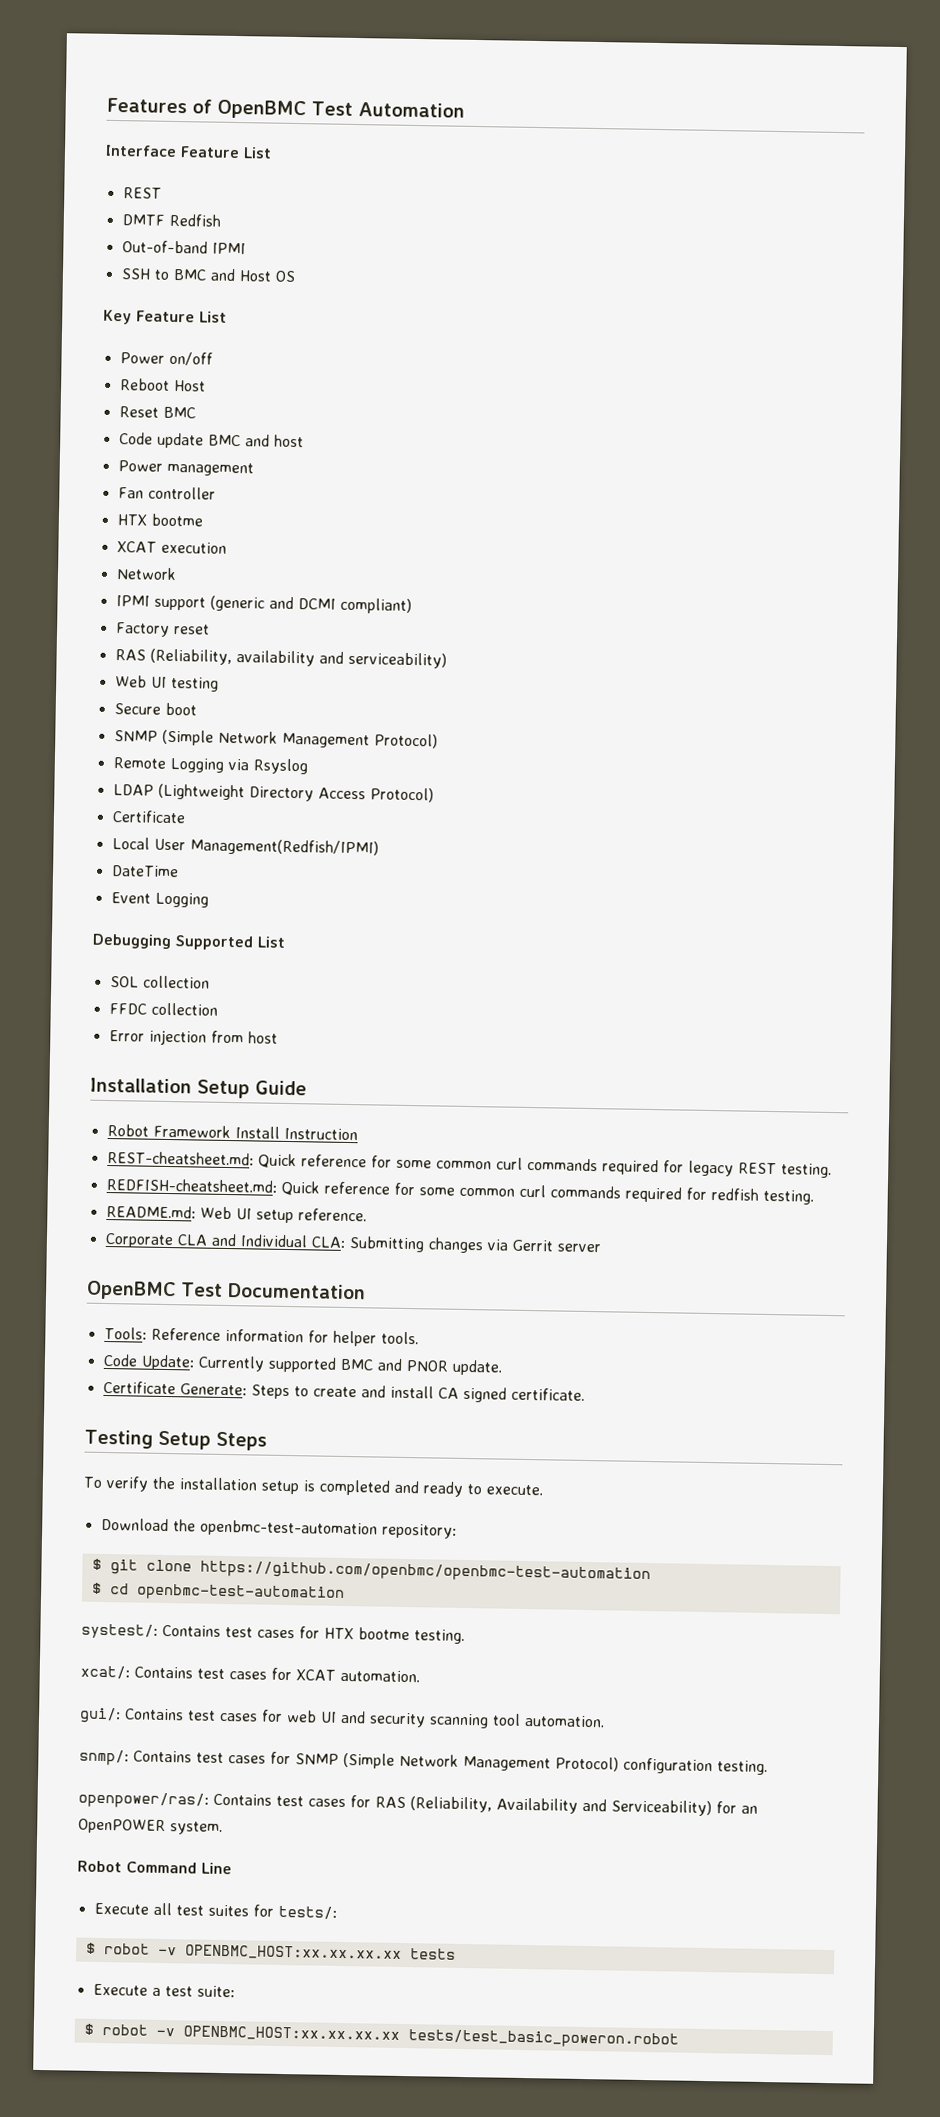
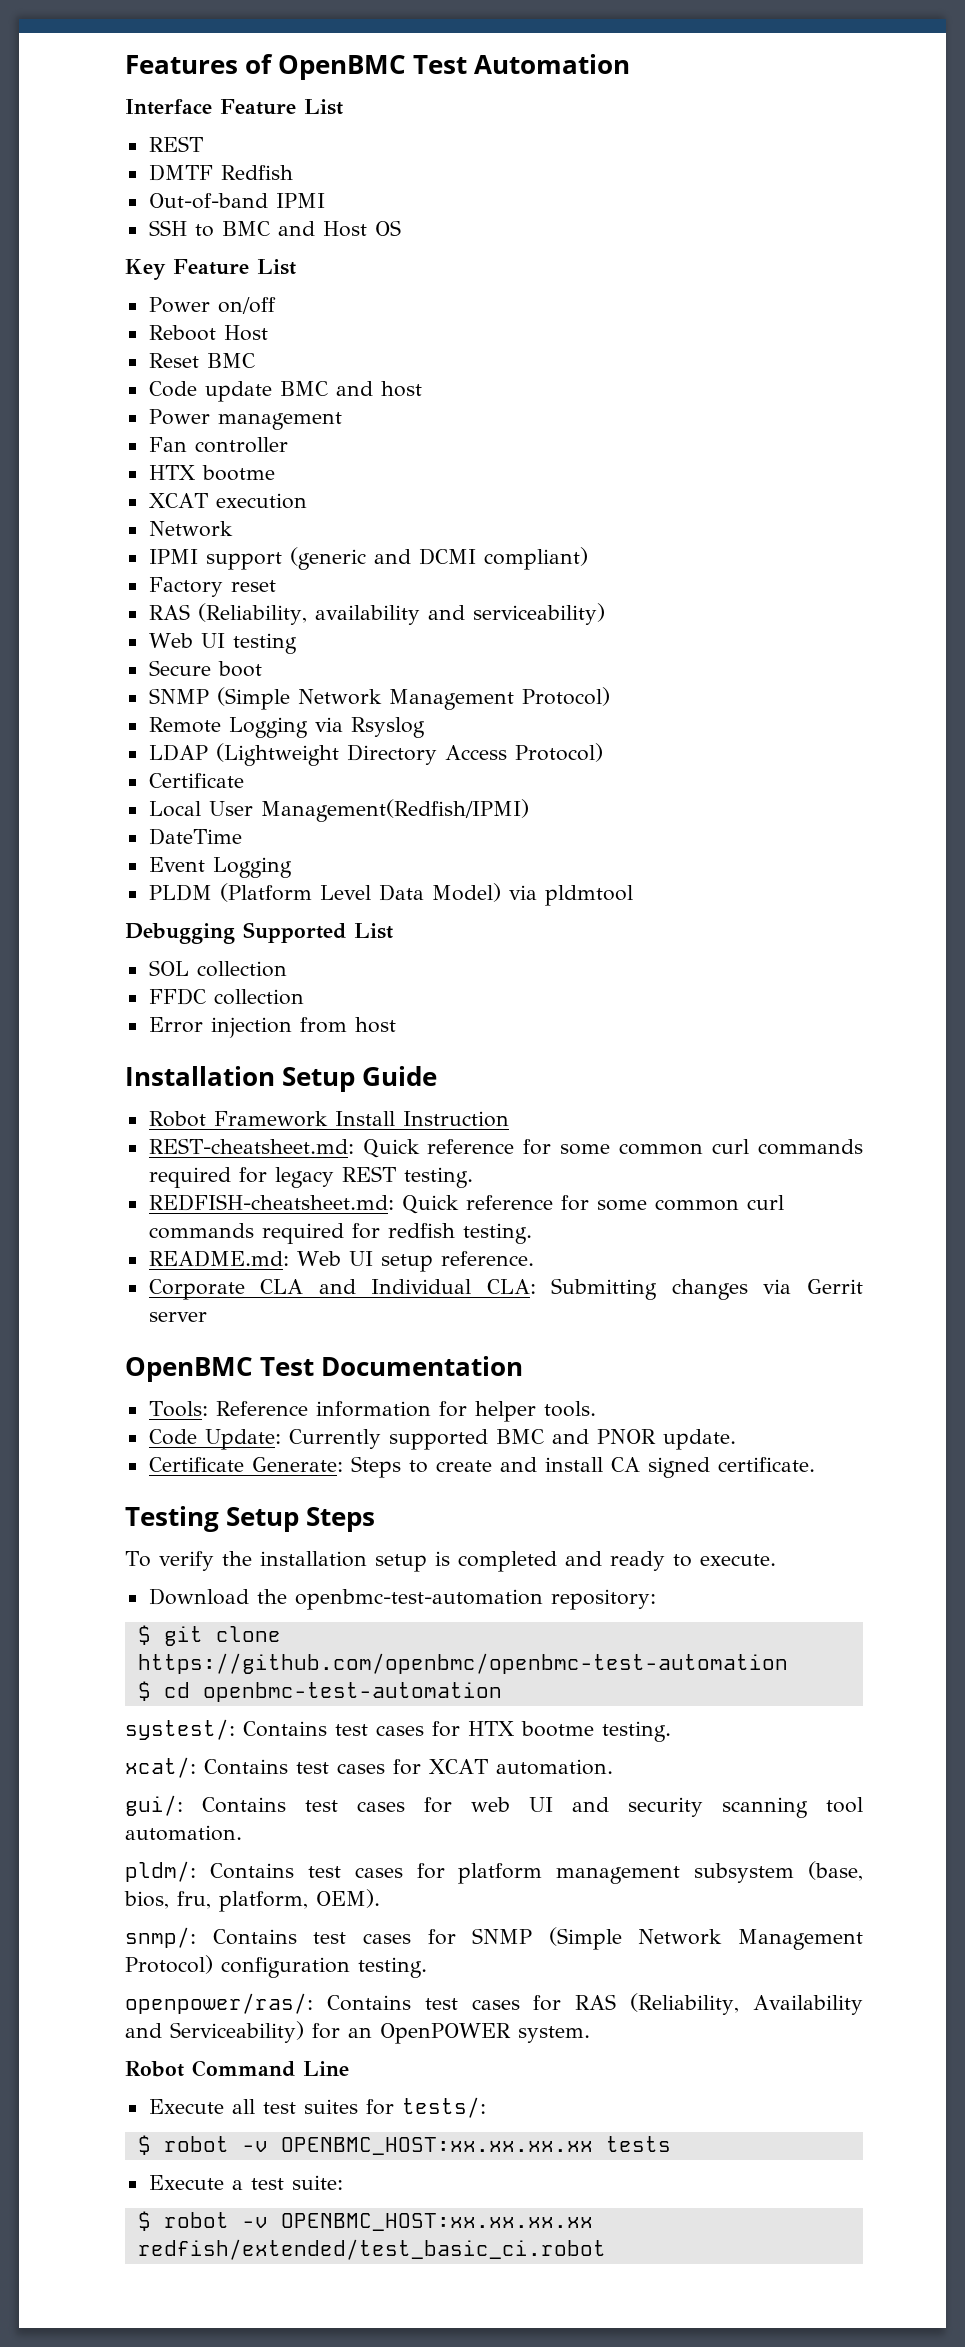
+ PLDM (Platform Level Data Model) via pldmtool
+ pldm/: Contains test cases for platform management subsystem (base, bios, fru, platform, OEM).
- $ robot -v OPENBMC_HOST:xx.xx.xx.xx tests/test_basic_poweron.robot
+ $ robot -v OPENBMC_HOST:xx.xx.xx.xx redfish/extended/test_basic_ci.robot

